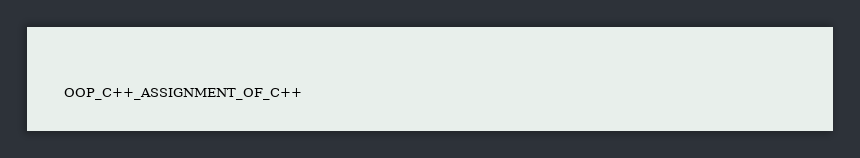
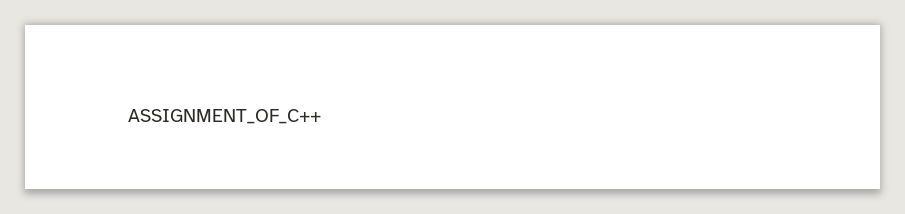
- OOP_C++_ASSIGNMENT_OF_C++
+ ASSIGNMENT_OF_C++

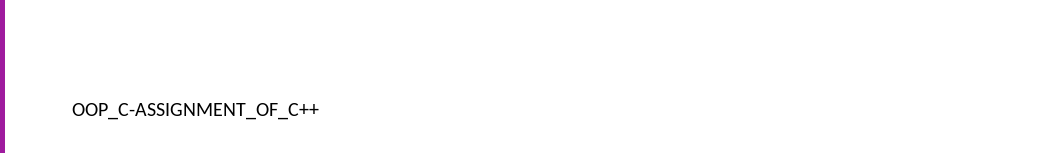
- ASSIGNMENT_OF_C++
+ OOP_C-ASSIGNMENT_OF_C++

